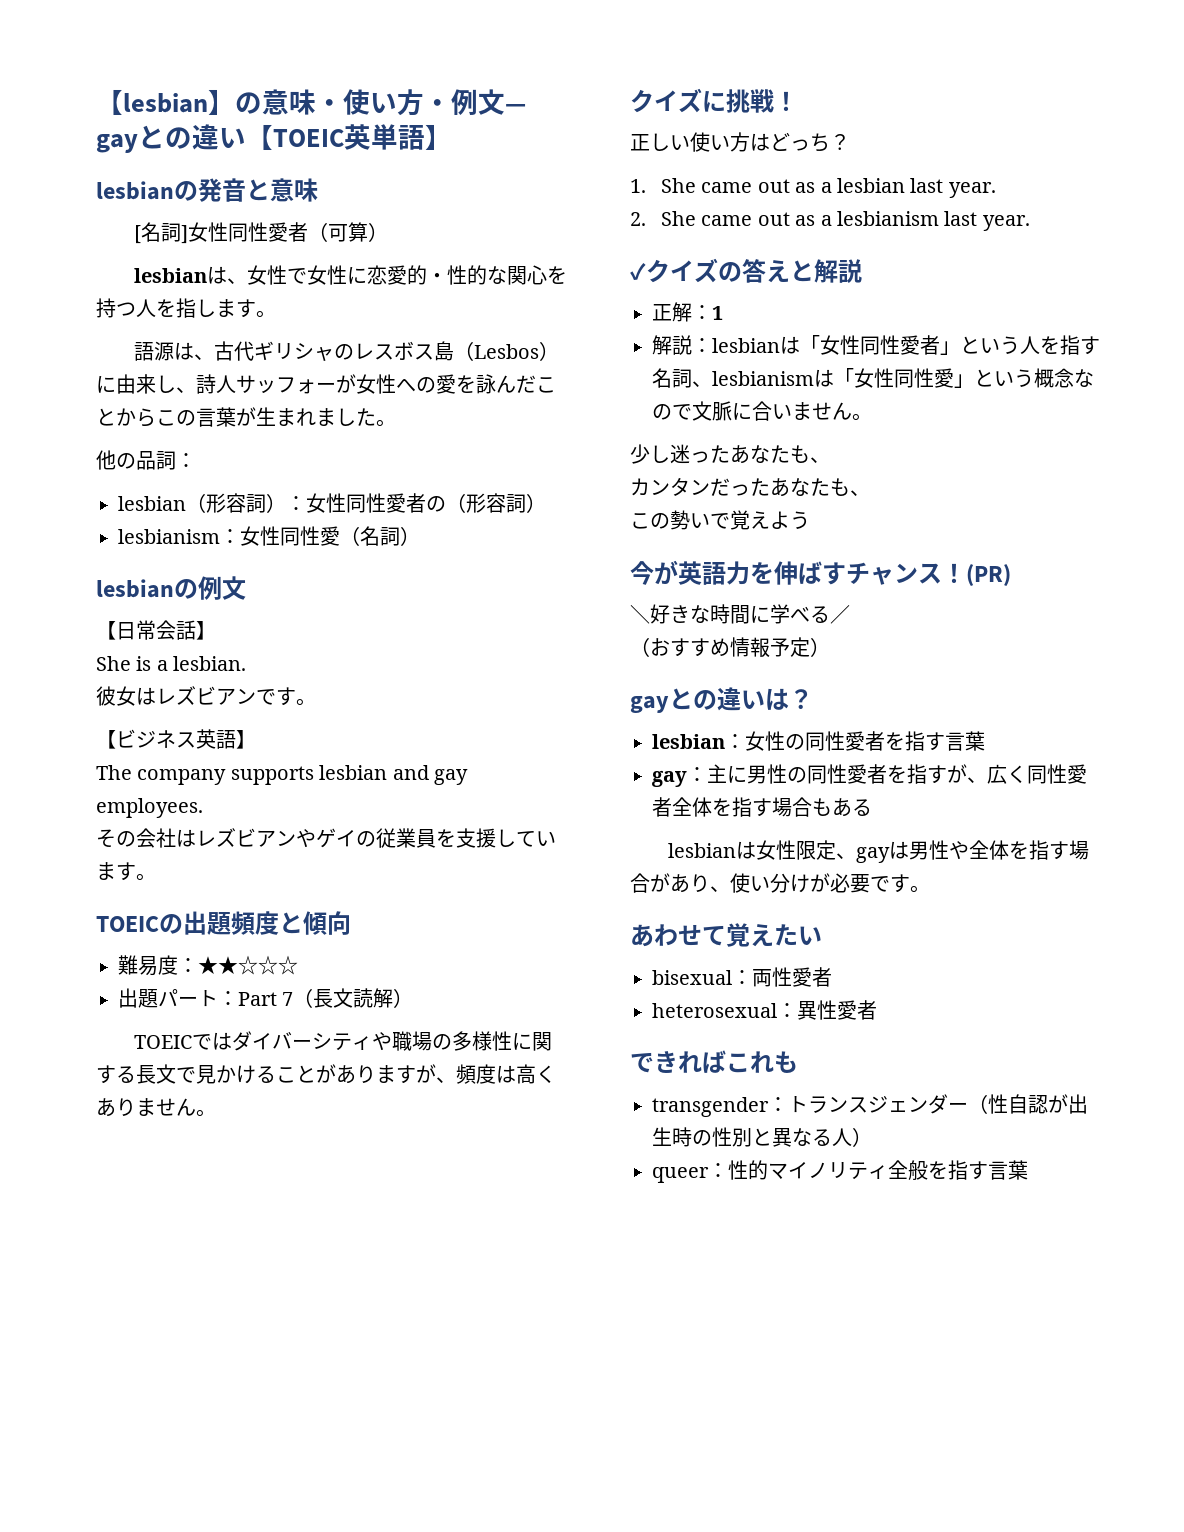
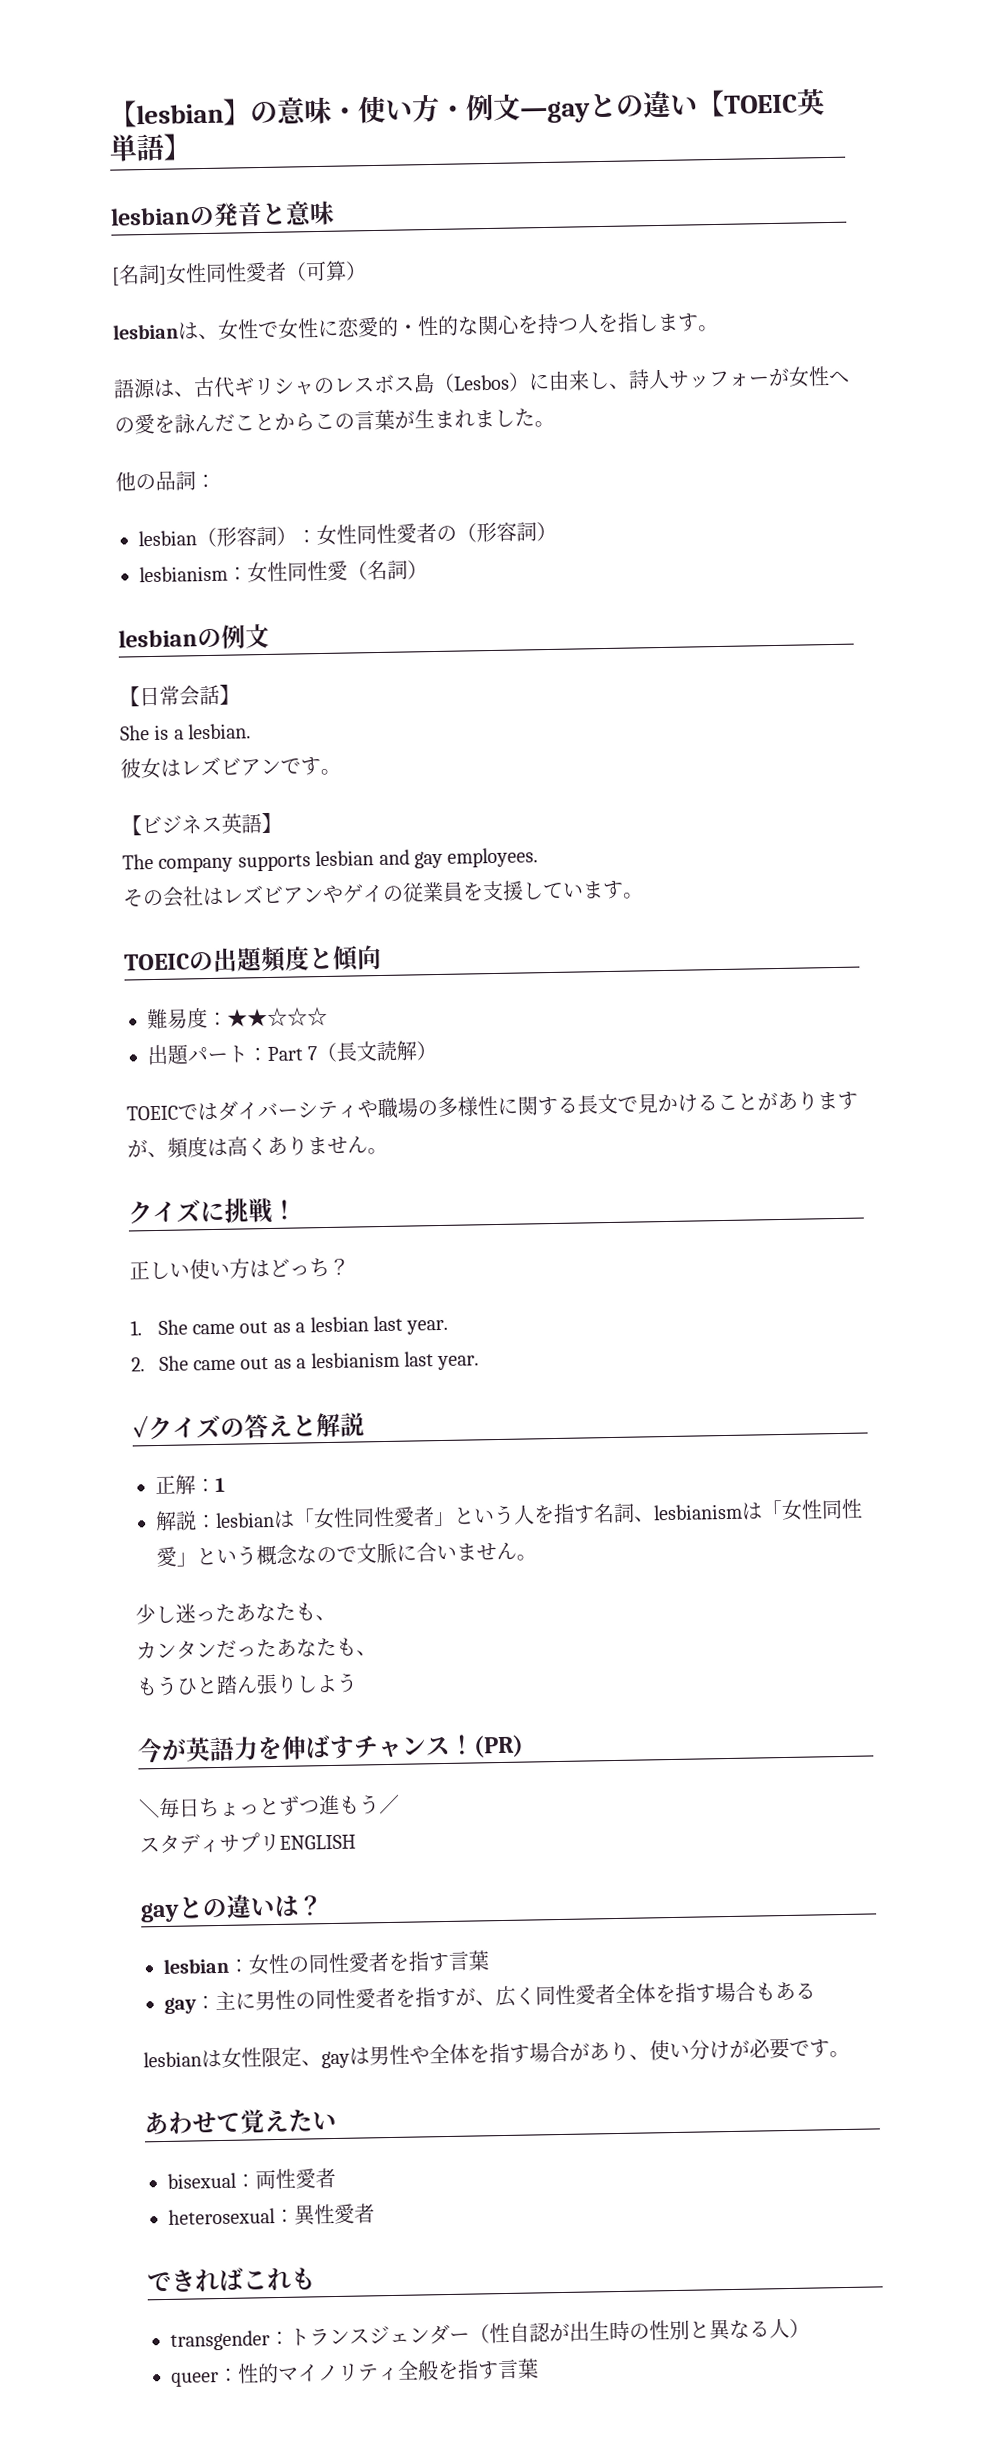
- この勢いで覚えよう
+ もうひと踏ん張りしよう
- ＼好きな時間に学べる／
- （おすすめ情報予定）
+ ＼毎日ちょっとずつ進もう／
+ スタディサプリENGLISH

